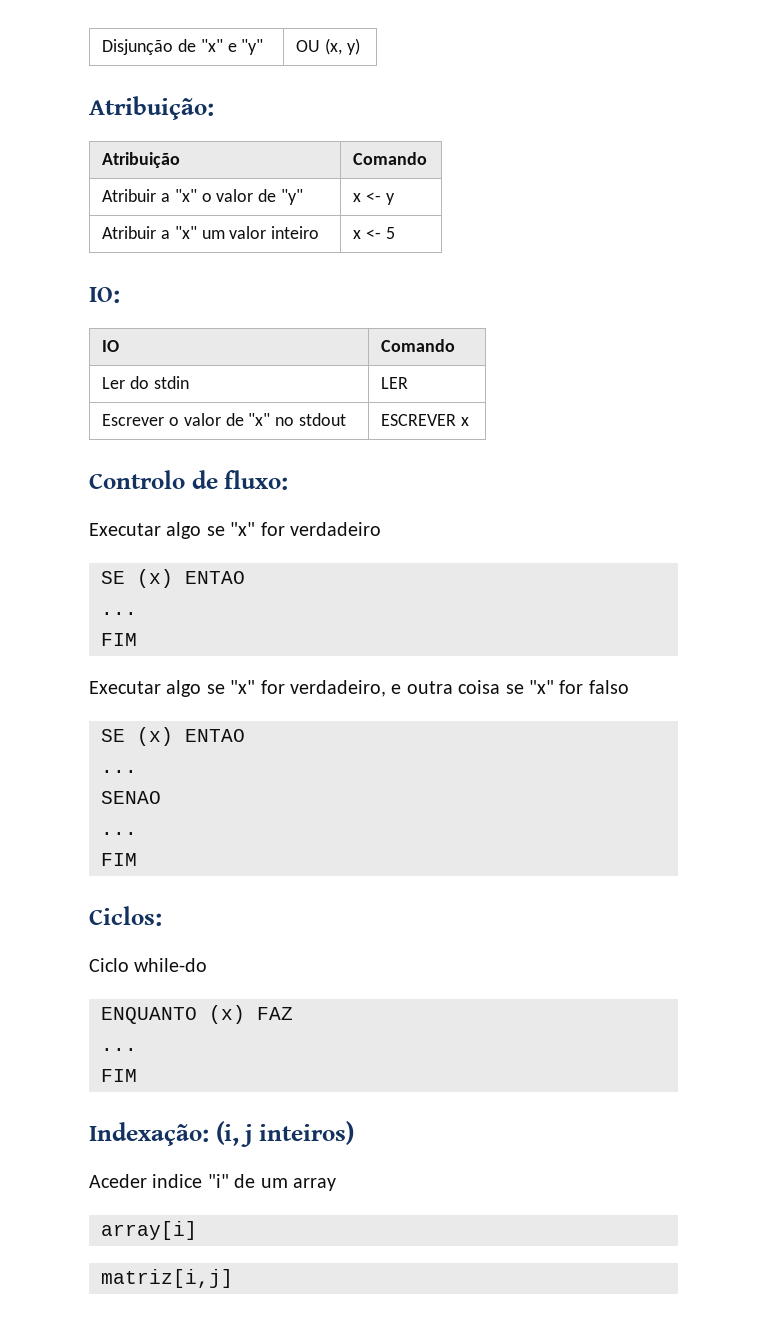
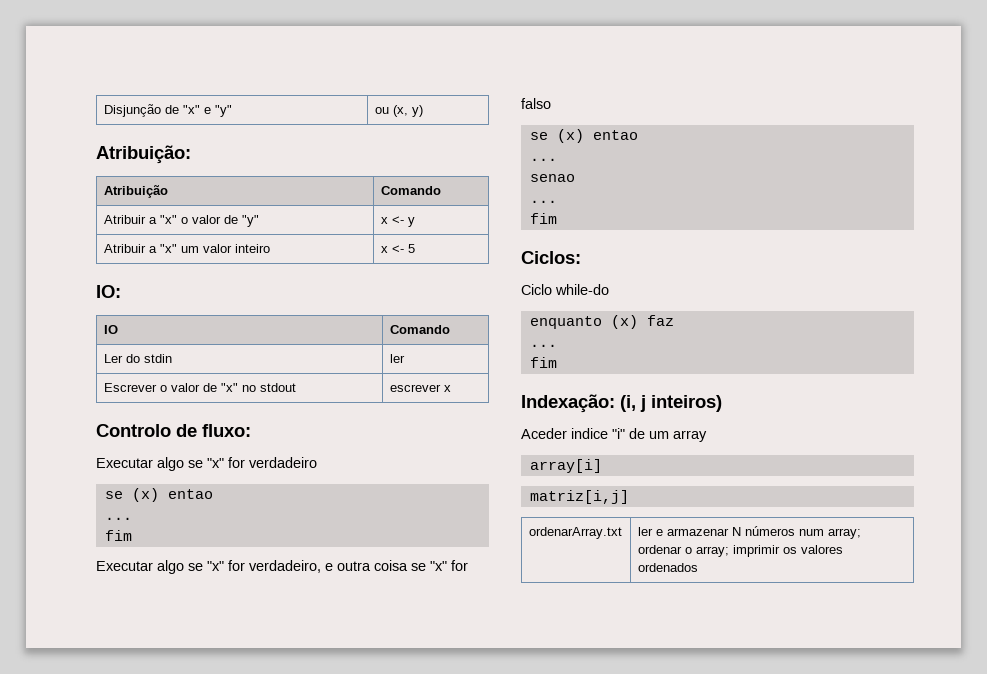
- Disjunção de "x" e "y" | OU (x, y)
+ Disjunção de "x" e "y" | ou (x, y)
- Ler do stdin | LER
+ Ler do stdin | ler
- Escrever o valor de "x" no stdout | ESCREVER x
+ Escrever o valor de "x" no stdout | escrever x
  Executar algo se "x" for verdadeiro
- SE (x) ENTAO
+ se (x) entao
  ...
- FIM
+ fim
  Executar algo se "x" for verdadeiro, e outra coisa se "x" for falso
- SE (x) ENTAO
+ se (x) entao
  ...
- SENAO
+ senao
  ...
- FIM
+ fim
- ENQUANTO (x) FAZ
+ enquanto (x) faz
  ...
- FIM
+ fim
+ ordenarArray.txt | ler e armazenar N números num array; ordenar o array; imprimir os valores ordenados

